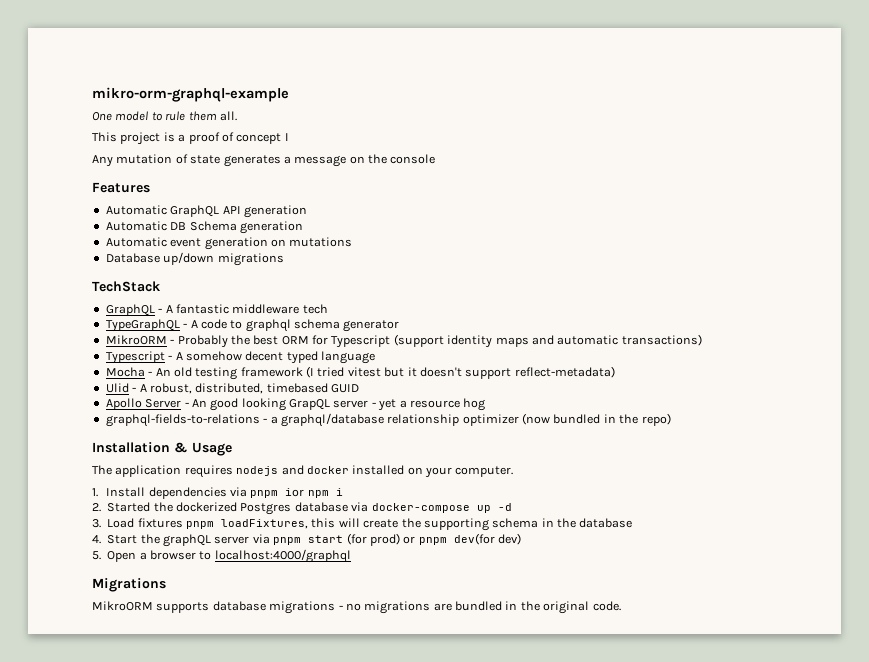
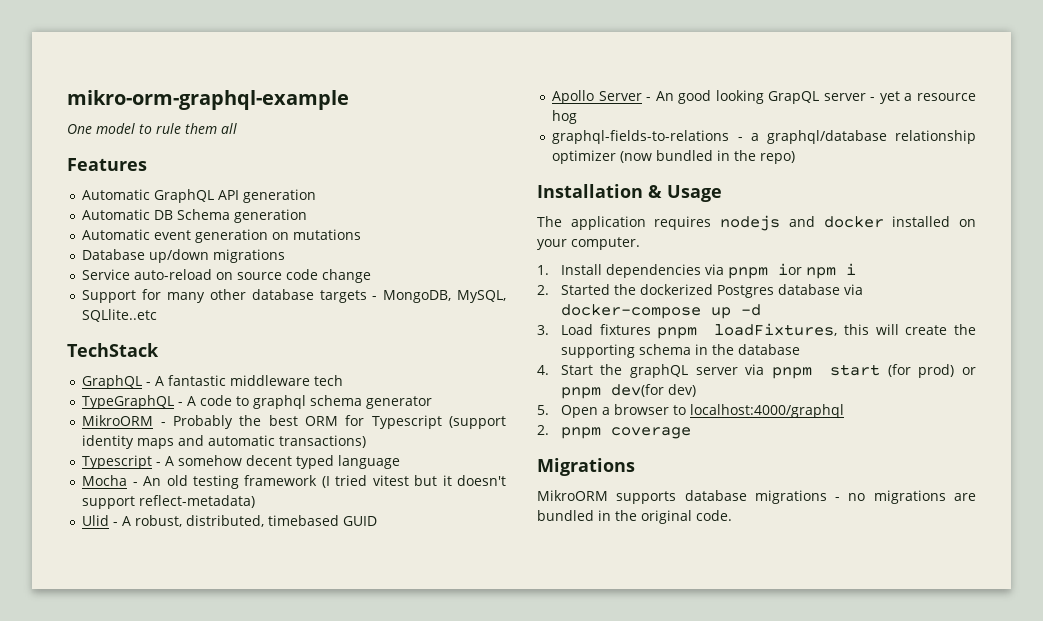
- One model to rule them all.
- This project is a proof of concept I
- Any mutation of state generates a message on the console
+ One model to rule them all
+ Service auto-reload on source code change
+ Support for many other database targets - MongoDB, MySQL, SQLlite..etc
+ 2. pnpm coverage

